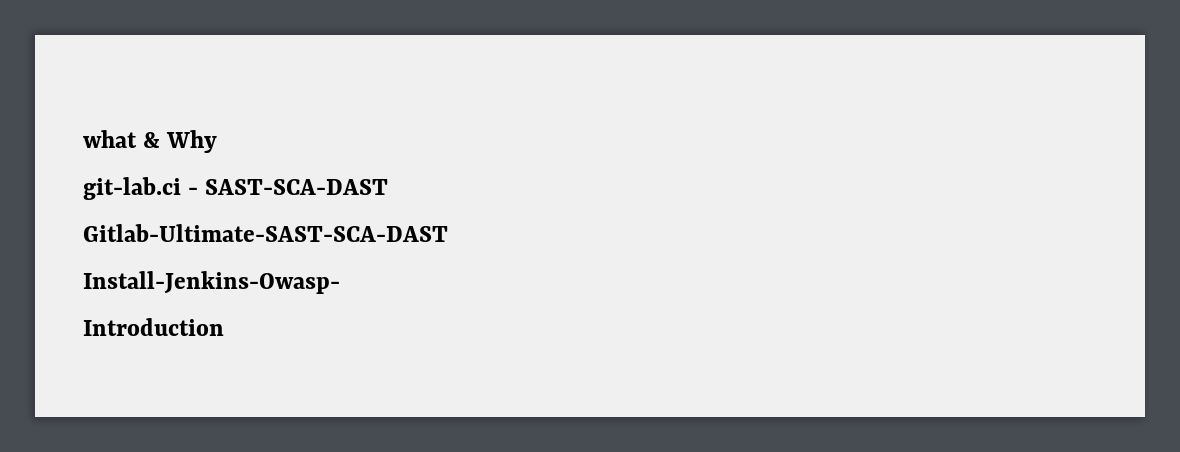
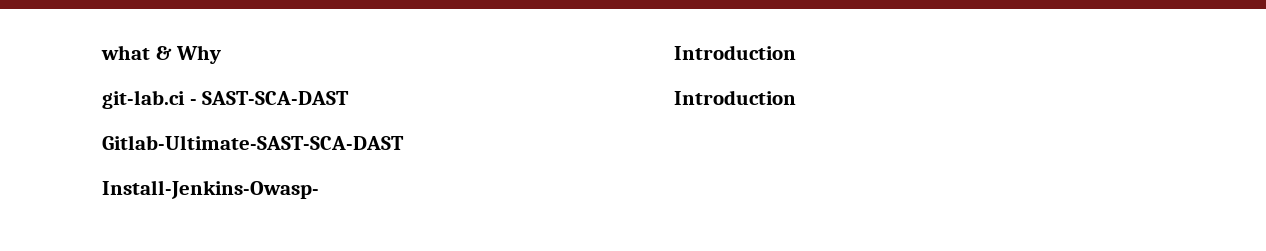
  Install-Jenkins-Owasp-
+ Introduction

